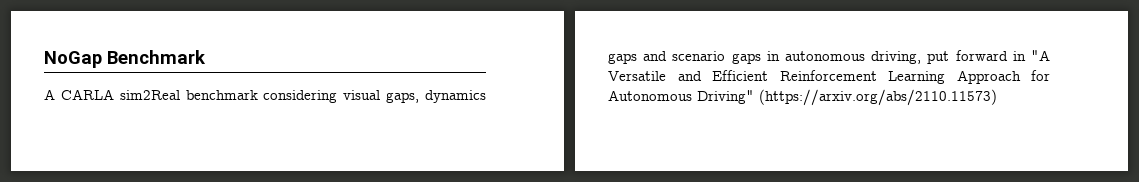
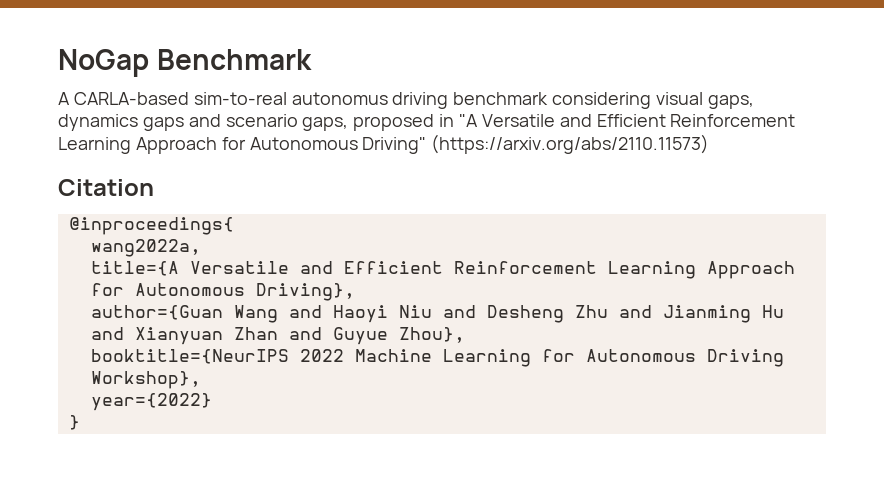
- A CARLA sim2Real benchmark considering visual gaps, dynamics gaps and scenario gaps in autonomous driving, put forward in "A Versatile and Efficient Reinforcement Learning Approach for Autonomous Driving" (https://arxiv.org/abs/2110.11573)
+ A CARLA-based sim-to-real autonomus driving benchmark considering visual gaps, dynamics gaps and scenario gaps, proposed in "A Versatile and Efficient Reinforcement Learning Approach for Autonomous Driving" (https://arxiv.org/abs/2110.11573)
+ Citation
+ @inproceedings{
+ wang2022a,
+ title={A Versatile and Efficient Reinforcement Learning Approach for Autonomous Driving},
+ author={Guan Wang and Haoyi Niu and Desheng Zhu and Jianming Hu and Xianyuan Zhan and Guyue Zhou},
+ booktitle={NeurIPS 2022 Machine Learning for Autonomous Driving Workshop},
+ year={2022}
+ }

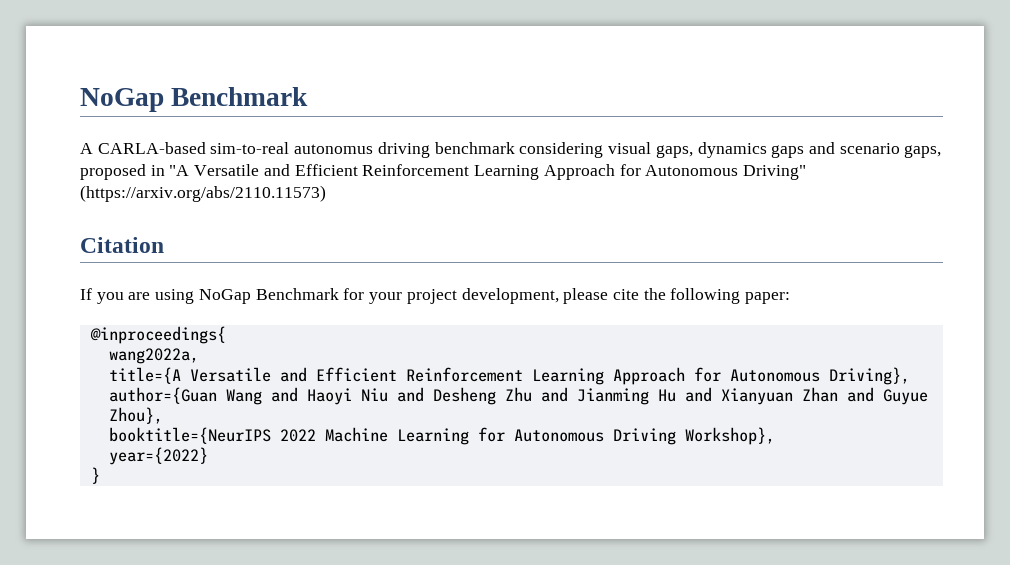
+ If you are using NoGap Benchmark for your project development, please cite the following paper:

